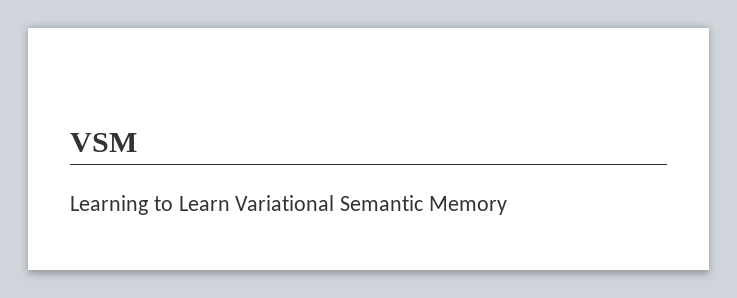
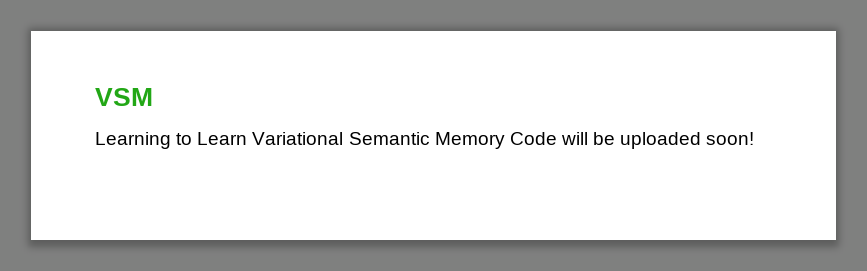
- Learning to Learn Variational Semantic Memory
+ Learning to Learn Variational Semantic Memory Code will be uploaded soon!

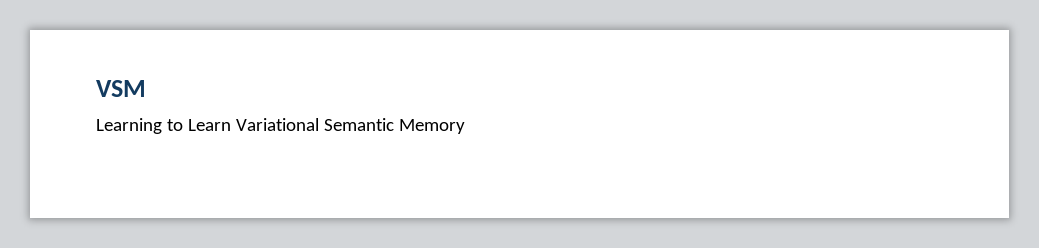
- Learning to Learn Variational Semantic Memory Code will be uploaded soon!
+ Learning to Learn Variational Semantic Memory

